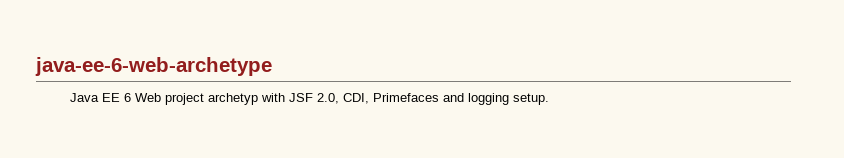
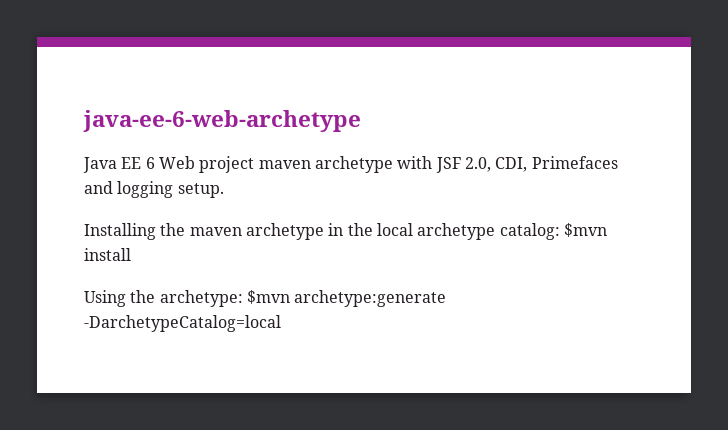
- Java EE 6 Web project archetyp with JSF 2.0, CDI, Primefaces and logging setup.
+ Java EE 6 Web project maven archetype with JSF 2.0, CDI, Primefaces and logging setup.
+ Installing the maven archetype in the local archetype catalog: $mvn install
+ Using the archetype: $mvn archetype:generate -DarchetypeCatalog=local

